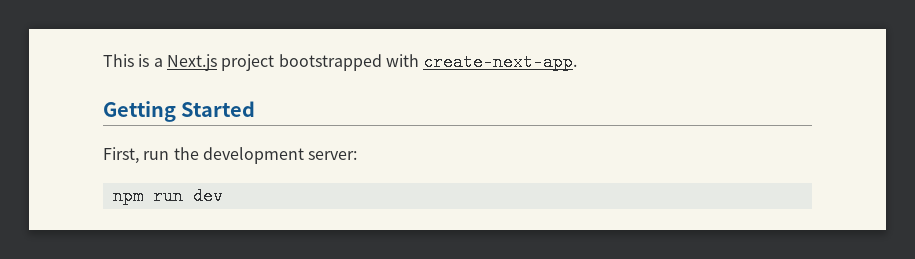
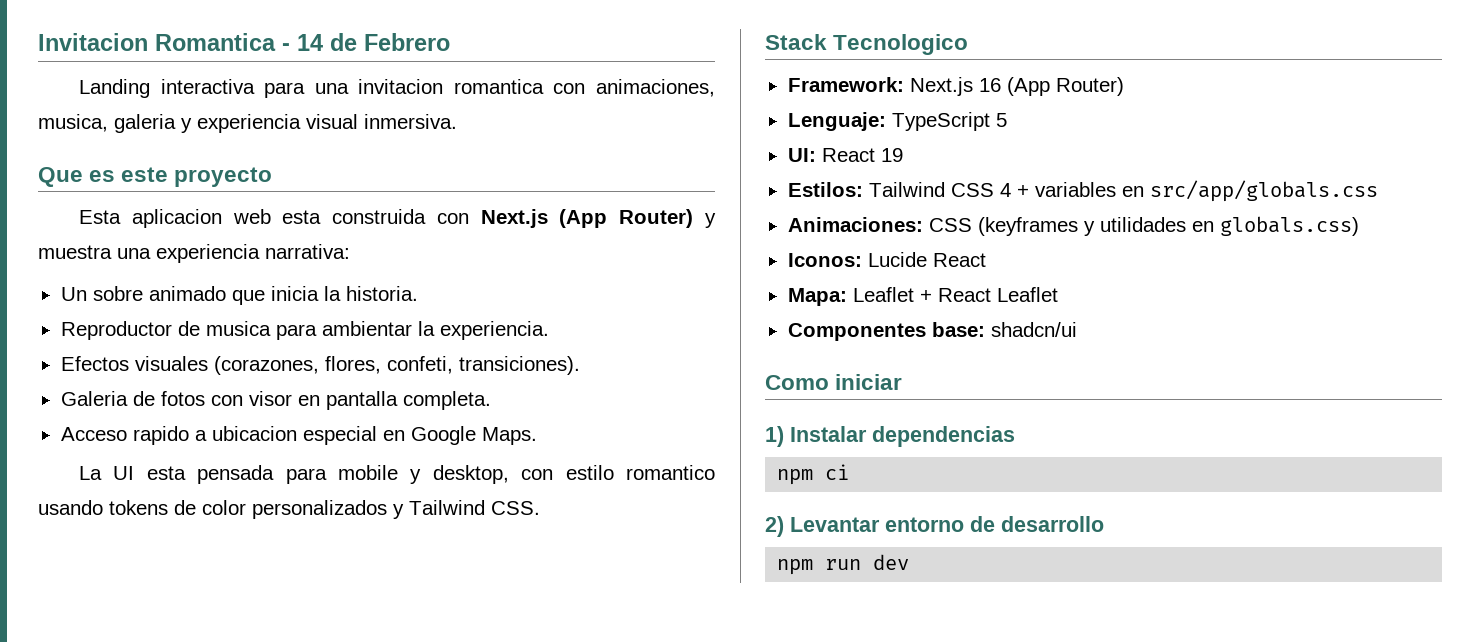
- This is a Next.js project bootstrapped with create-next-app.
- Getting Started
- First, run the development server:
+ Invitacion Romantica - 14 de Febrero
+ Landing interactiva para una invitacion romantica con animaciones, musica, galeria y experiencia visual inmersiva.
+ Que es este proyecto
+ Esta aplicacion web esta construida con Next.js (App Router) y muestra una experiencia narrativa:
+ Un sobre animado que inicia la historia.
+ Reproductor de musica para ambientar la experiencia.
+ Efectos visuales (corazones, flores, confeti, transiciones).
+ Galeria de fotos con visor en pantalla completa.
+ Acceso rapido a ubicacion especial en Google Maps.
+ La UI esta pensada para mobile y desktop, con estilo romantico usando tokens de color personalizados y Tailwind CSS.
+ Stack Tecnologico
+ Framework: Next.js 16 (App Router)
+ Lenguaje: TypeScript 5
+ UI: React 19
+ Estilos: Tailwind CSS 4 + variables en src/app/globals.css
+ Animaciones: CSS (keyframes y utilidades en globals.css)
+ Iconos: Lucide React
+ Mapa: Leaflet + React Leaflet
+ Componentes base: shadcn/ui
+ Como iniciar
+ 1) Instalar dependencias
+ npm ci
+ 2) Levantar entorno de desarrollo

